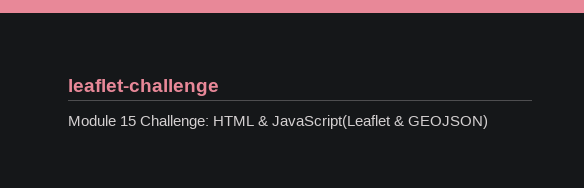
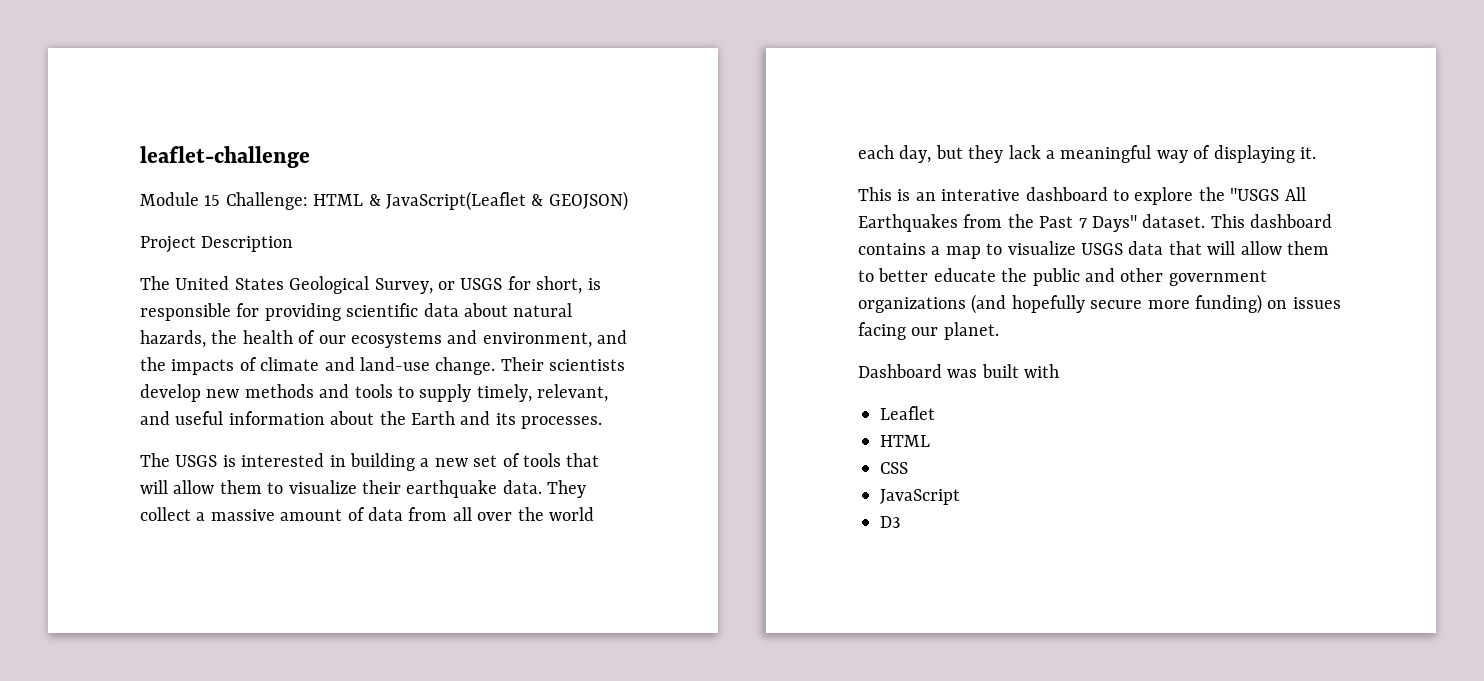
+ Project Description
+ The United States Geological Survey, or USGS for short, is responsible for providing scientific data about natural hazards, the health of our ecosystems and environment, and the impacts of climate and land-use change. Their scientists develop new methods and tools to supply timely, relevant, and useful information about the Earth and its processes.
+ The USGS is interested in building a new set of tools that will allow them to visualize their earthquake data. They collect a massive amount of data from all over the world each day, but they lack a meaningful way of displaying it.
+ This is an interative dashboard to explore the "USGS All Earthquakes from the Past 7 Days" dataset. This dashboard contains a map to visualize USGS data that will allow them to better educate the public and other government organizations (and hopefully secure more funding) on issues facing our planet.
+ Dashboard was built with
+ Leaflet
+ HTML
+ CSS
+ JavaScript
+ D3

